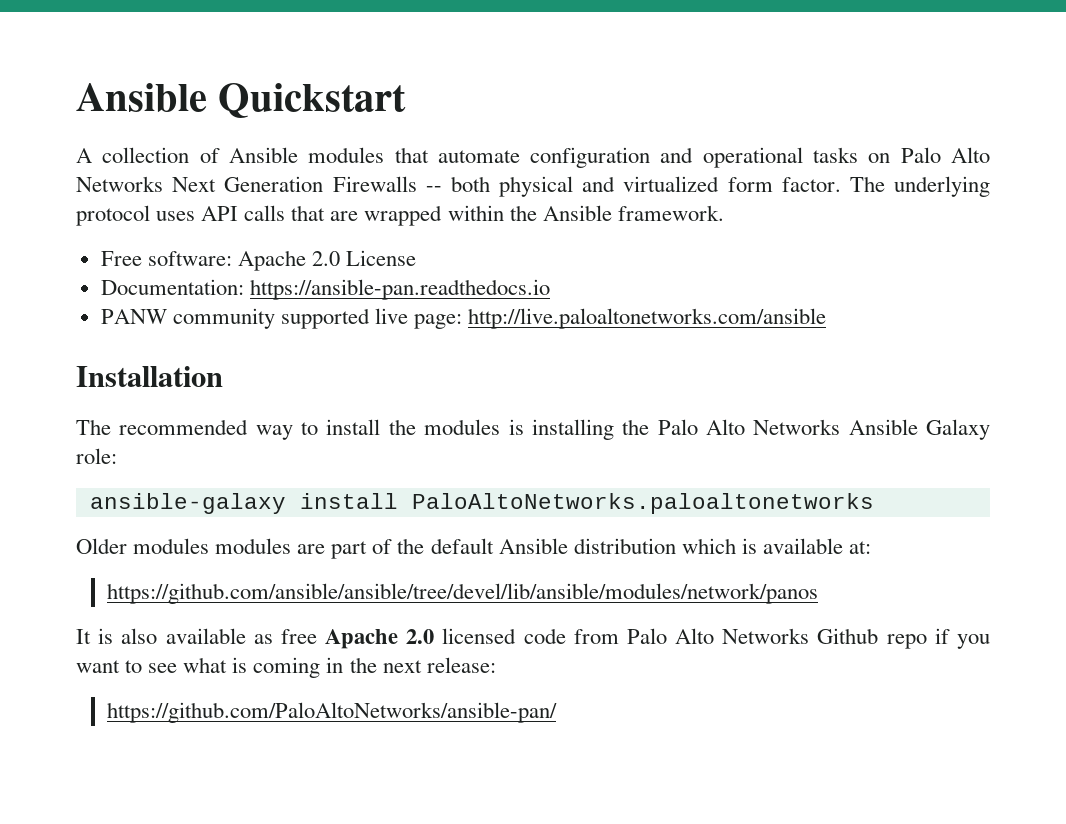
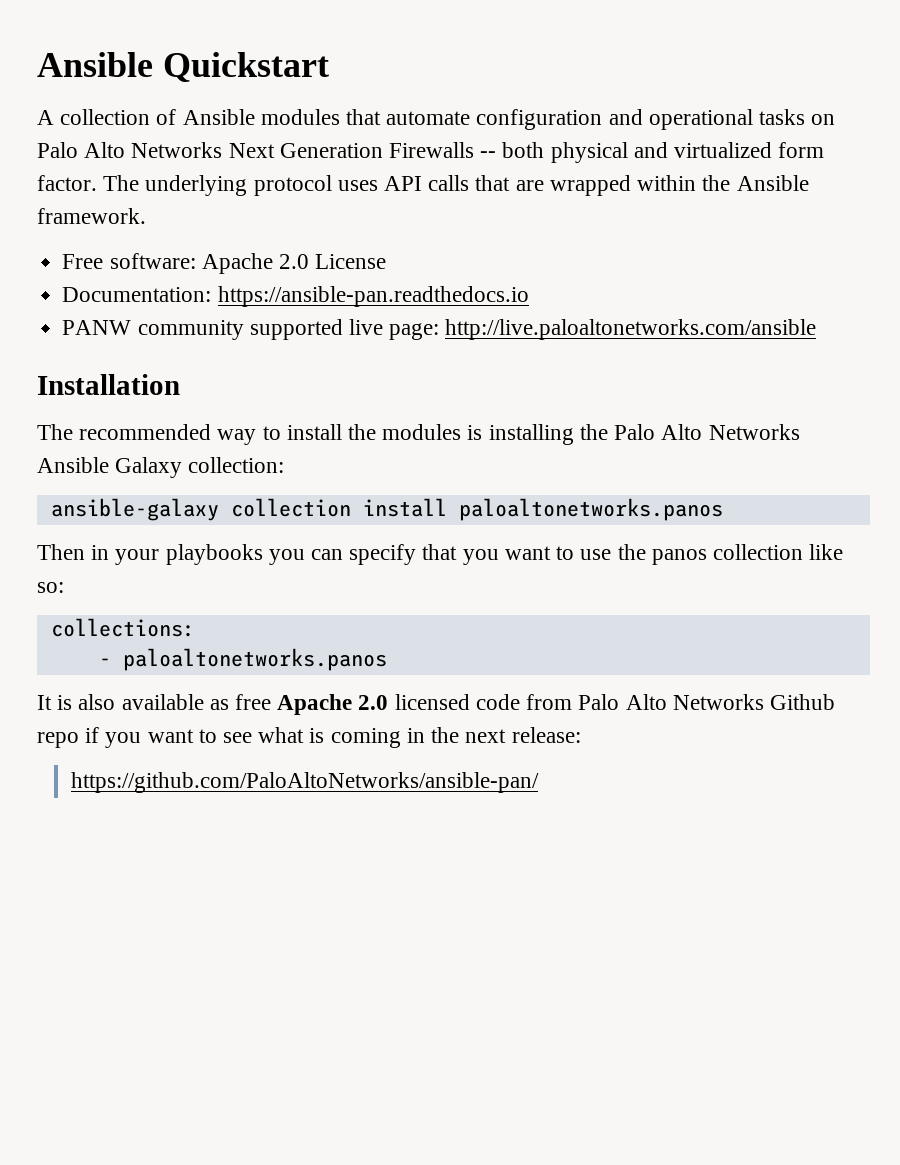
- The recommended way to install the modules is installing the Palo Alto Networks Ansible Galaxy role:
+ The recommended way to install the modules is installing the Palo Alto Networks Ansible Galaxy collection:
- ansible-galaxy install PaloAltoNetworks.paloaltonetworks
- Older modules modules are part of the default Ansible distribution which is available at:
- https://github.com/ansible/ansible/tree/devel/lib/ansible/modules/network/panos
+ ansible-galaxy collection install paloaltonetworks.panos
+ Then in your playbooks you can specify that you want to use the panos collection like so:
+ collections:
+ - paloaltonetworks.panos

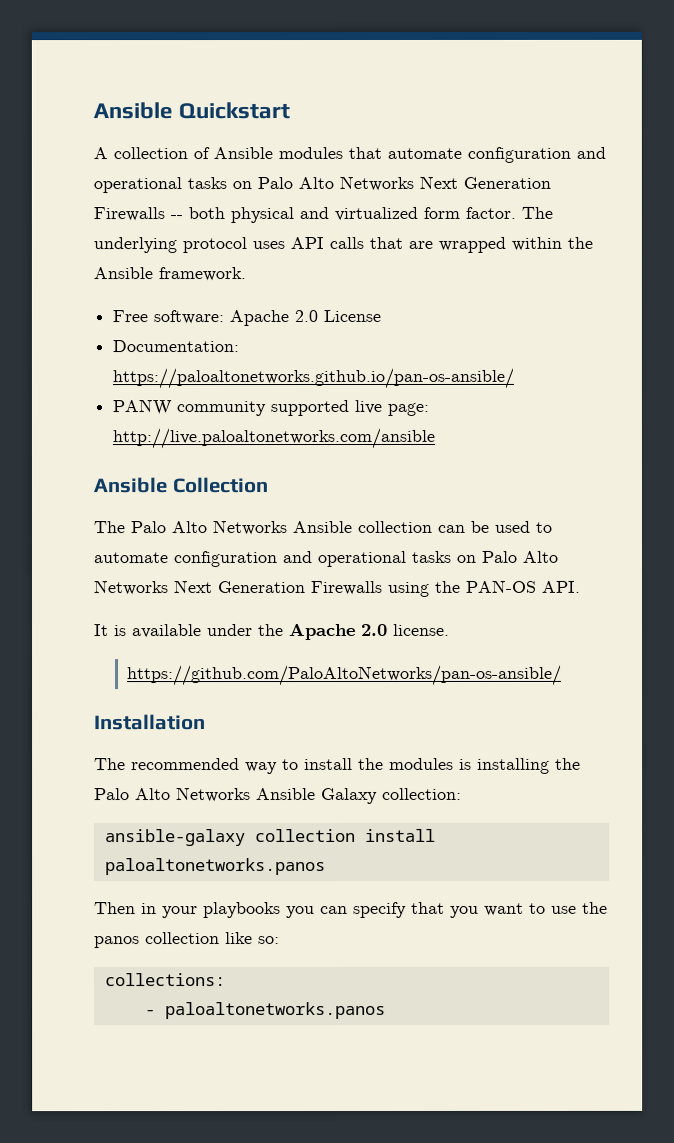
- Documentation: https://ansible-pan.readthedocs.io
+ Documentation: https://paloaltonetworks.github.io/pan-os-ansible/
+ Ansible Collection
+ The Palo Alto Networks Ansible collection can be used to automate configuration and operational tasks on Palo Alto Networks Next Generation Firewalls using the PAN-OS API.
+ It is available under the Apache 2.0 license.
+ https://github.com/PaloAltoNetworks/pan-os-ansible/
- It is also available as free Apache 2.0 licensed code from Palo Alto Networks Github repo if you want to see what is coming in the next release:
- https://github.com/PaloAltoNetworks/ansible-pan/

